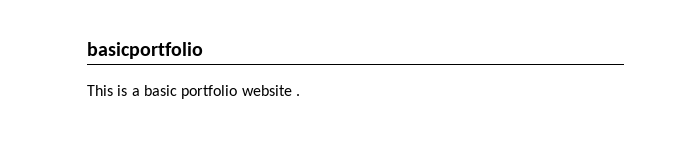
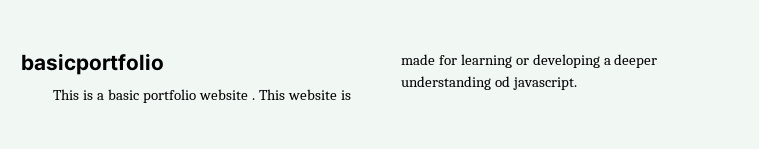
+ This website is made for learning or developing a deeper understanding od javascript.

